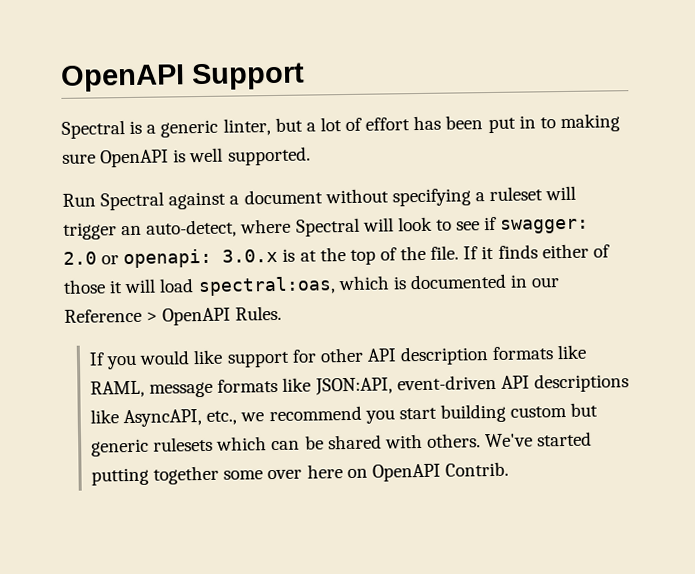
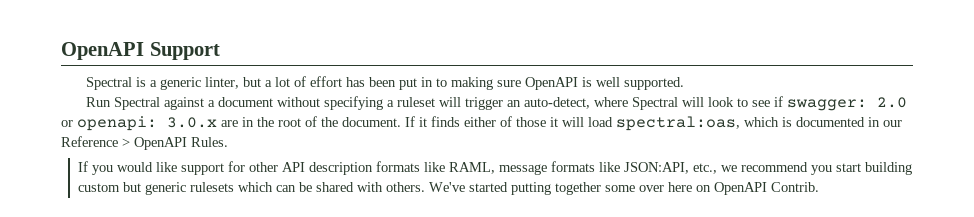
- Run Spectral against a document without specifying a ruleset will trigger an auto-detect, where Spectral will look to see if swagger: 2.0 or openapi: 3.0.x is at the top of the file.
+ Run Spectral against a document without specifying a ruleset will trigger an auto-detect, where Spectral will look to see if swagger: 2.0 or openapi: 3.0.x are in the root of the document.
- If you would like support for other API description formats like RAML, message formats like JSON:API, event-driven API descriptions like AsyncAPI, etc., we recommend you start building custom but generic rulesets which can be shared with others.
+ If you would like support for other API description formats like RAML, message formats like JSON:API, etc., we recommend you start building custom but generic rulesets which can be shared with others.

